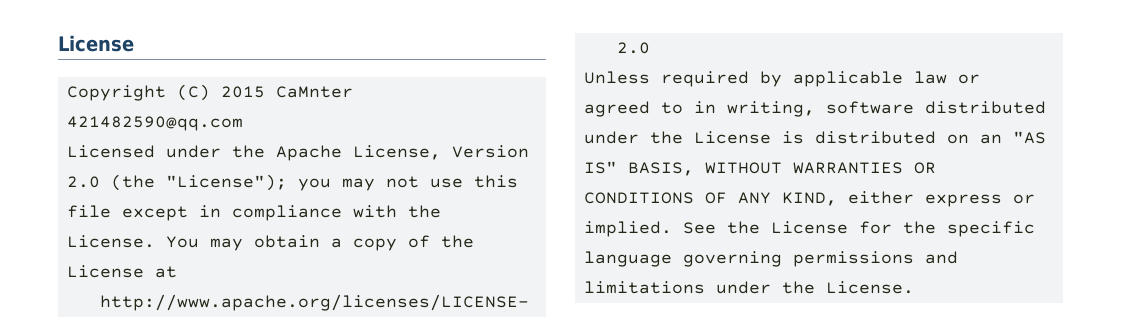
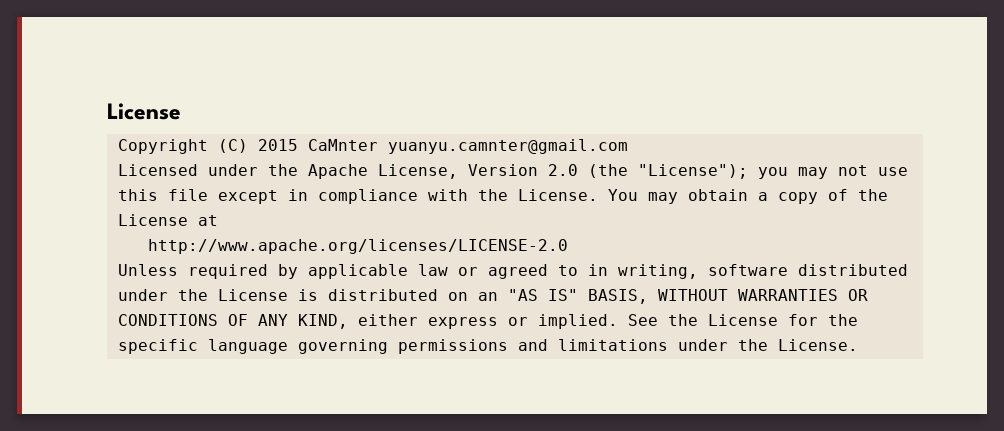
- Copyright (C) 2015 CaMnter 421482590@qq.com
+ Copyright (C) 2015 CaMnter yuanyu.camnter@gmail.com

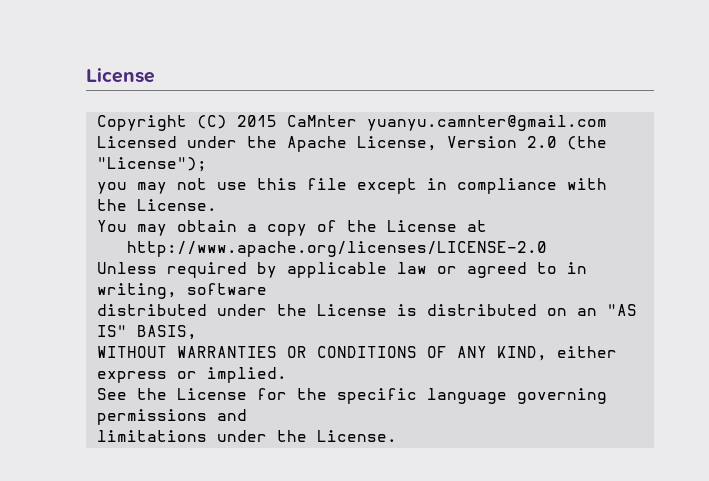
- Licensed under the Apache License, Version 2.0 (the "License"); you may not use this file except in compliance with the License. You may obtain a copy of the License at
+ Licensed under the Apache License, Version 2.0 (the "License");
+ you may not use this file except in compliance with the License.
+ You may obtain a copy of the License at
- Unless required by applicable law or agreed to in writing, software distributed under the License is distributed on an "AS IS" BASIS, WITHOUT WARRANTIES OR CONDITIONS OF ANY KIND, either express or implied. See the License for the specific language governing permissions and limitations under the License.
+ Unless required by applicable law or agreed to in writing, software
+ distributed under the License is distributed on an "AS IS" BASIS,
+ WITHOUT WARRANTIES OR CONDITIONS OF ANY KIND, either express or implied.
+ See the License for the specific language governing permissions and
+ limitations under the License.

